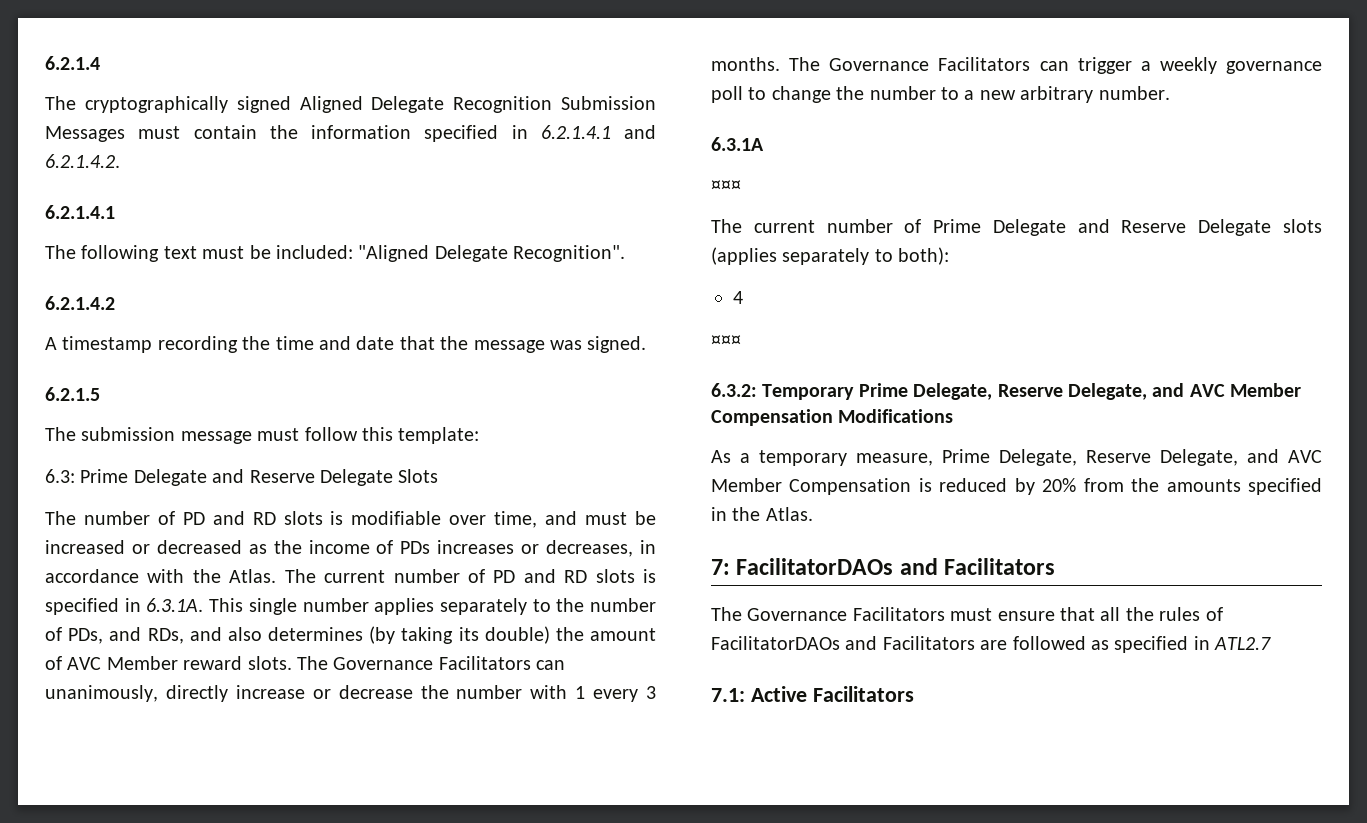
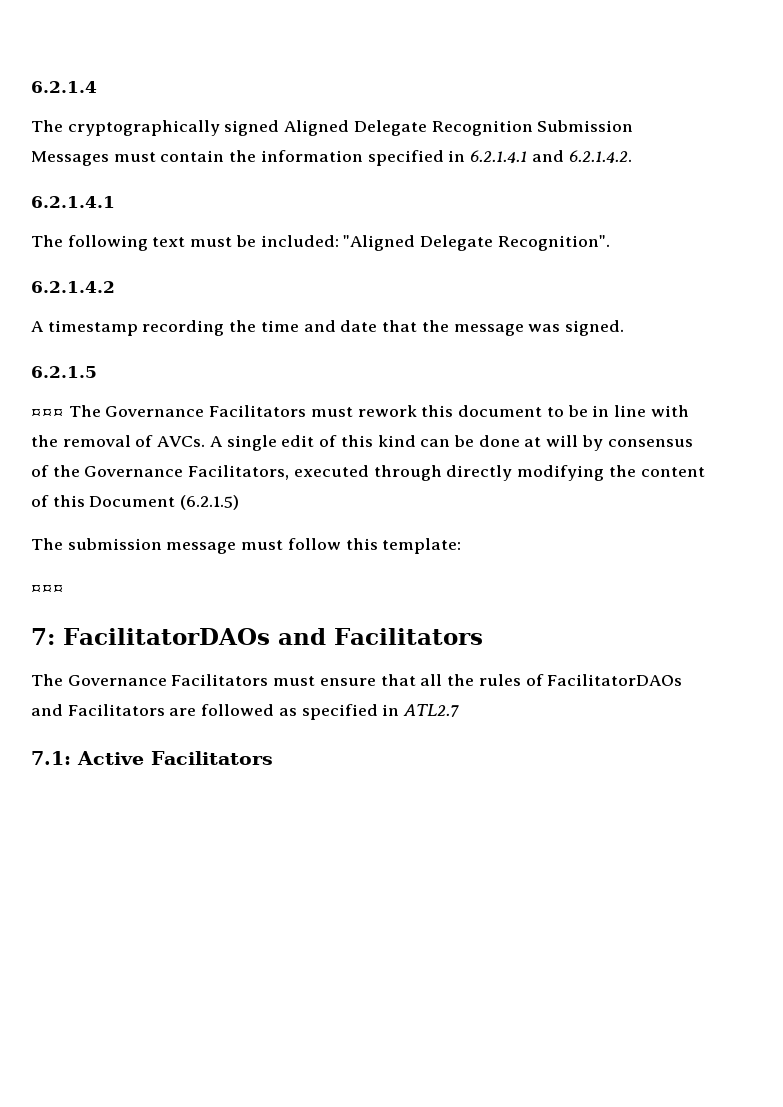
+ ¤¤¤ The Governance Facilitators must rework this document to be in line with the removal of AVCs. A single edit of this kind can be done at will by consensus of the Governance Facilitators, executed through directly modifying the content of this Document (6.2.1.5)
  The submission message must follow this template:
- 6.3: Prime Delegate and Reserve Delegate Slots
- The number of PD and RD slots is modifiable over time, and must be increased or decreased as the income of PDs increases or decreases, in accordance with the Atlas. The current number of PD and RD slots is specified in 6.3.1A. This single number applies separately to the number of PDs, and RDs, and also determines (by taking its double) the amount of AVC Member reward slots. The Governance Facilitators can unanimously, directly increase or decrease the number with 1 every 3 months. The Governance Facilitators can trigger a weekly governance poll to change the number to a new arbitrary number.
- 6.3.1A
  ¤¤¤
- The current number of Prime Delegate and Reserve Delegate slots (applies separately to both):
- 4
- ¤¤¤
- 6.3.2: Temporary Prime Delegate, Reserve Delegate, and AVC Member Compensation Modifications
- As a temporary measure, Prime Delegate, Reserve Delegate, and AVC Member Compensation is reduced by 20% from the amounts specified in the Atlas.

